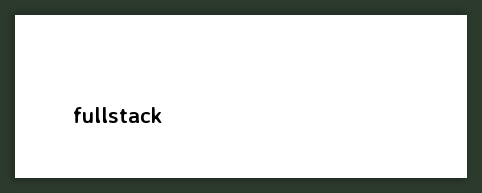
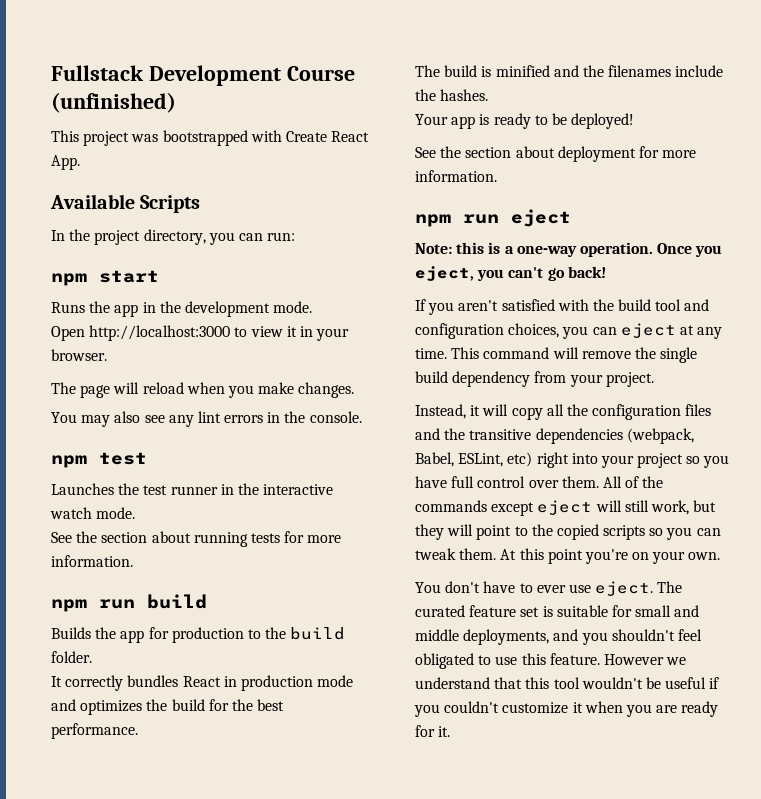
- fullstack
+ Fullstack Development Course (unfinished)
+ This project was bootstrapped with Create React App.
+ Available Scripts
+ In the project directory, you can run:
+ npm start
+ Runs the app in the development mode.
+ Open http://localhost:3000 to view it in your browser.
+ The page will reload when you make changes.
+ You may also see any lint errors in the console.
+ npm test
+ Launches the test runner in the interactive watch mode.
+ See the section about running tests for more information.
+ npm run build
+ Builds the app for production to the build folder.
+ It correctly bundles React in production mode and optimizes the build for the best performance.
+ The build is minified and the filenames include the hashes.
+ Your app is ready to be deployed!
+ See the section about deployment for more information.
+ npm run eject
+ Note: this is a one-way operation. Once you eject, you can't go back!
+ If you aren't satisfied with the build tool and configuration choices, you can eject at any time. This command will remove the single build dependency from your project.
+ Instead, it will copy all the configuration files and the transitive dependencies (webpack, Babel, ESLint, etc) right into your project so you have full control over them. All of the commands except eject will still work, but they will point to the copied scripts so you can tweak them. At this point you're on your own.
+ You don't have to ever use eject. The curated feature set is suitable for small and middle deployments, and you shouldn't feel obligated to use this feature. However we understand that this tool wouldn't be useful if you couldn't customize it when you are ready for it.

